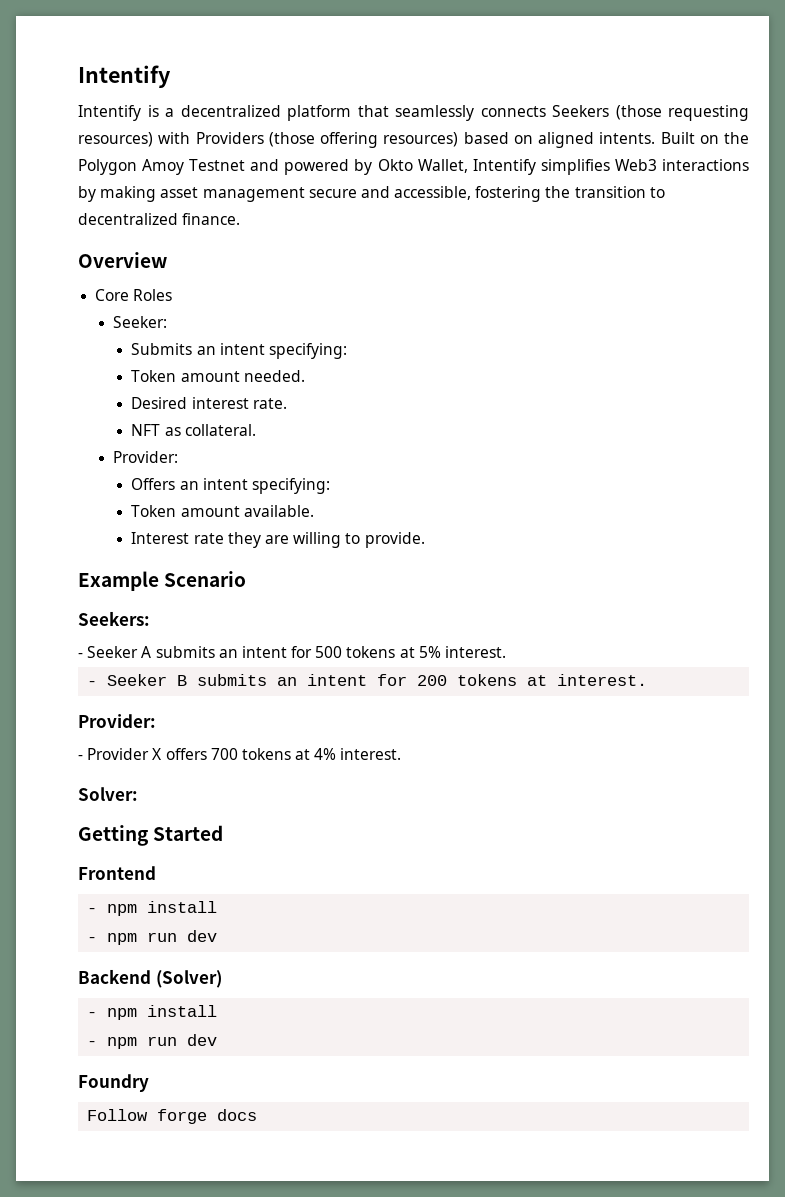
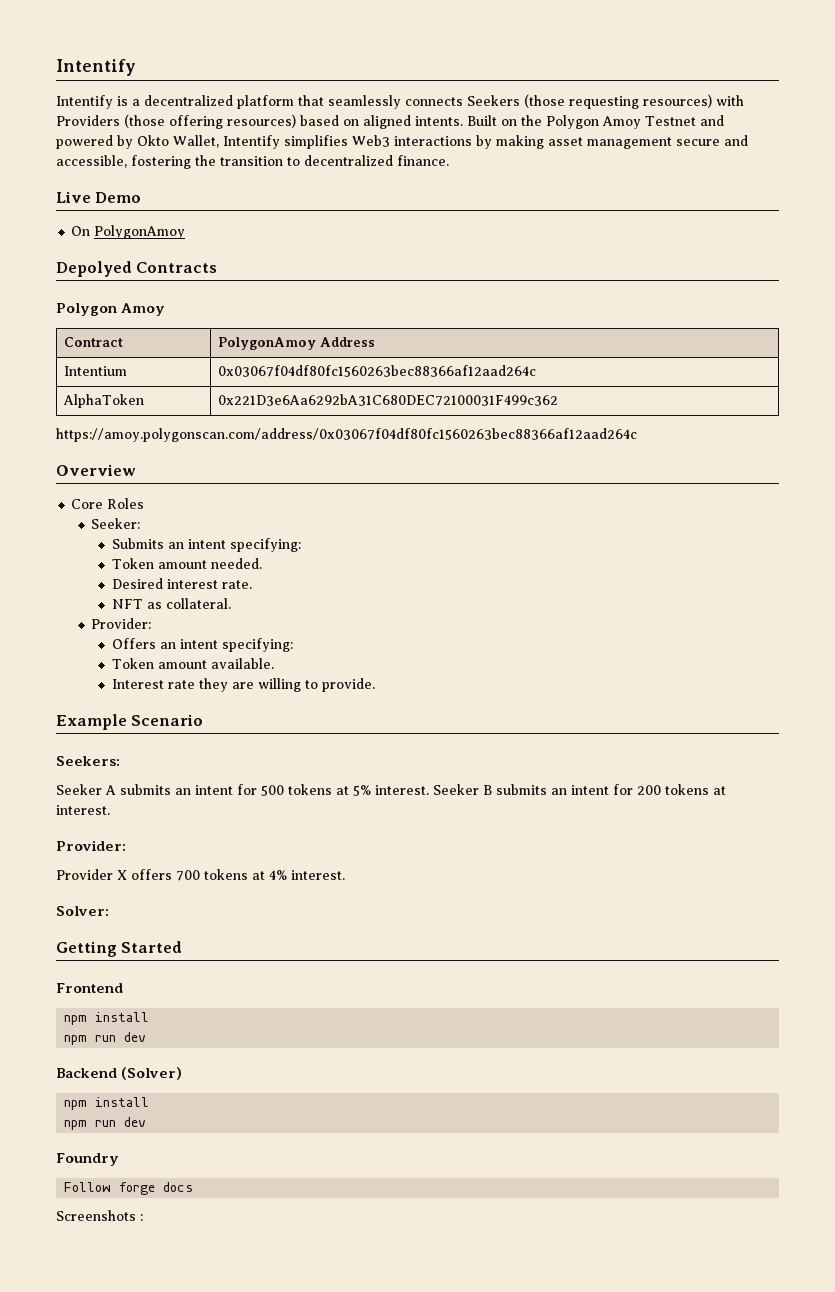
+ Live Demo
+ On PolygonAmoy
+ Depolyed Contracts
+ Polygon Amoy
+ Contract | PolygonAmoy Address
+ Intentium | 0x03067f04df80fc1560263bec88366af12aad264c
+ AlphaToken | 0x221D3e6Aa6292bA31C680DEC72100031F499c362
+ https://amoy.polygonscan.com/address/0x03067f04df80fc1560263bec88366af12aad264c
- - Seeker A submits an intent for 500 tokens at 5% interest.
- - Seeker B submits an intent for 200 tokens at interest.
+ Seeker A submits an intent for 500 tokens at 5% interest. Seeker B submits an intent for 200 tokens at interest.
- - Provider X offers 700 tokens at 4% interest.
+ Provider X offers 700 tokens at 4% interest.
  Frontend
- - npm install
- - npm run dev
+ npm install
+ npm run dev
  Backend (Solver)
- - npm install
- - npm run dev
+ npm install
+ npm run dev
+ Screenshots :

